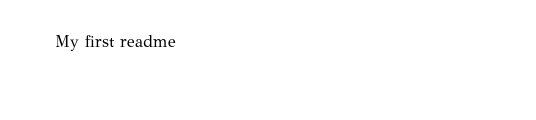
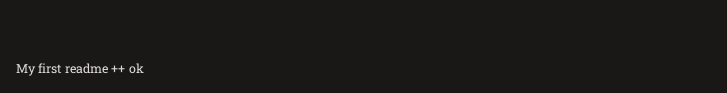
- My first readme
+ My first readme ++ ok

